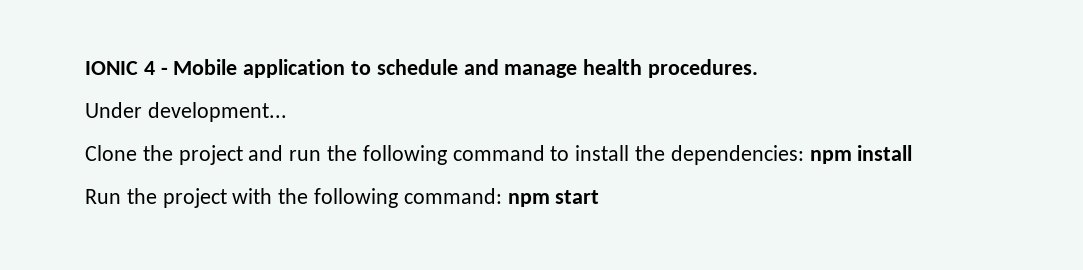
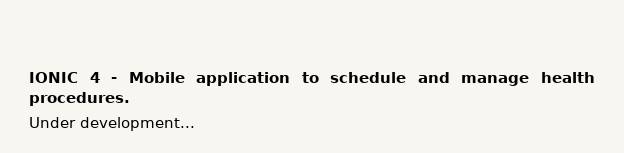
- Clone the project and run the following command to install the dependencies: npm install
- Run the project with the following command: npm start

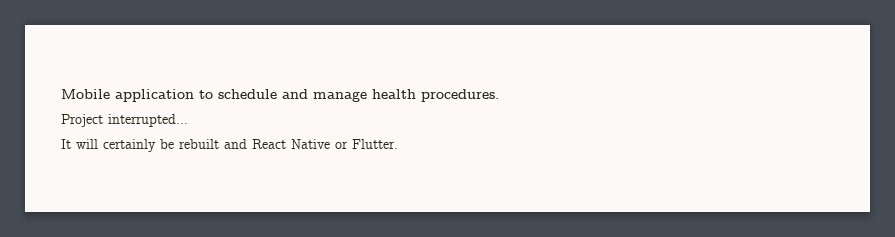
- IONIC 4 - Mobile application to schedule and manage health procedures.
+ Mobile application to schedule and manage health procedures.
- Under development...
+ Project interrupted...
+ It will certainly be rebuilt and React Native or Flutter.

